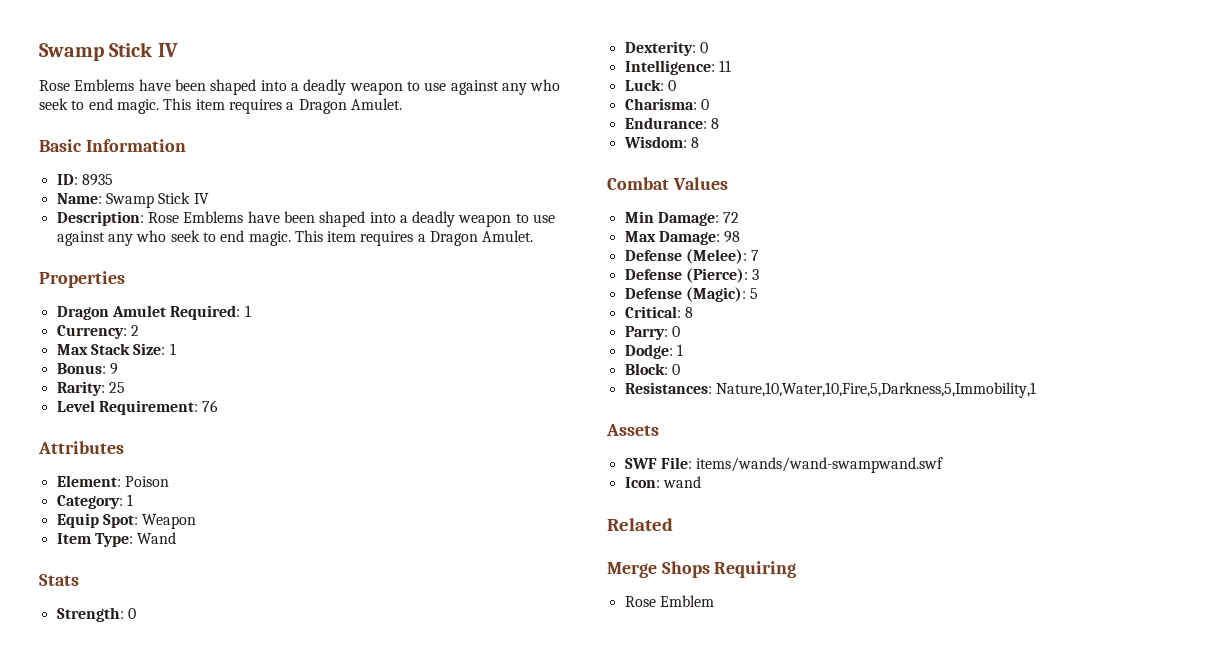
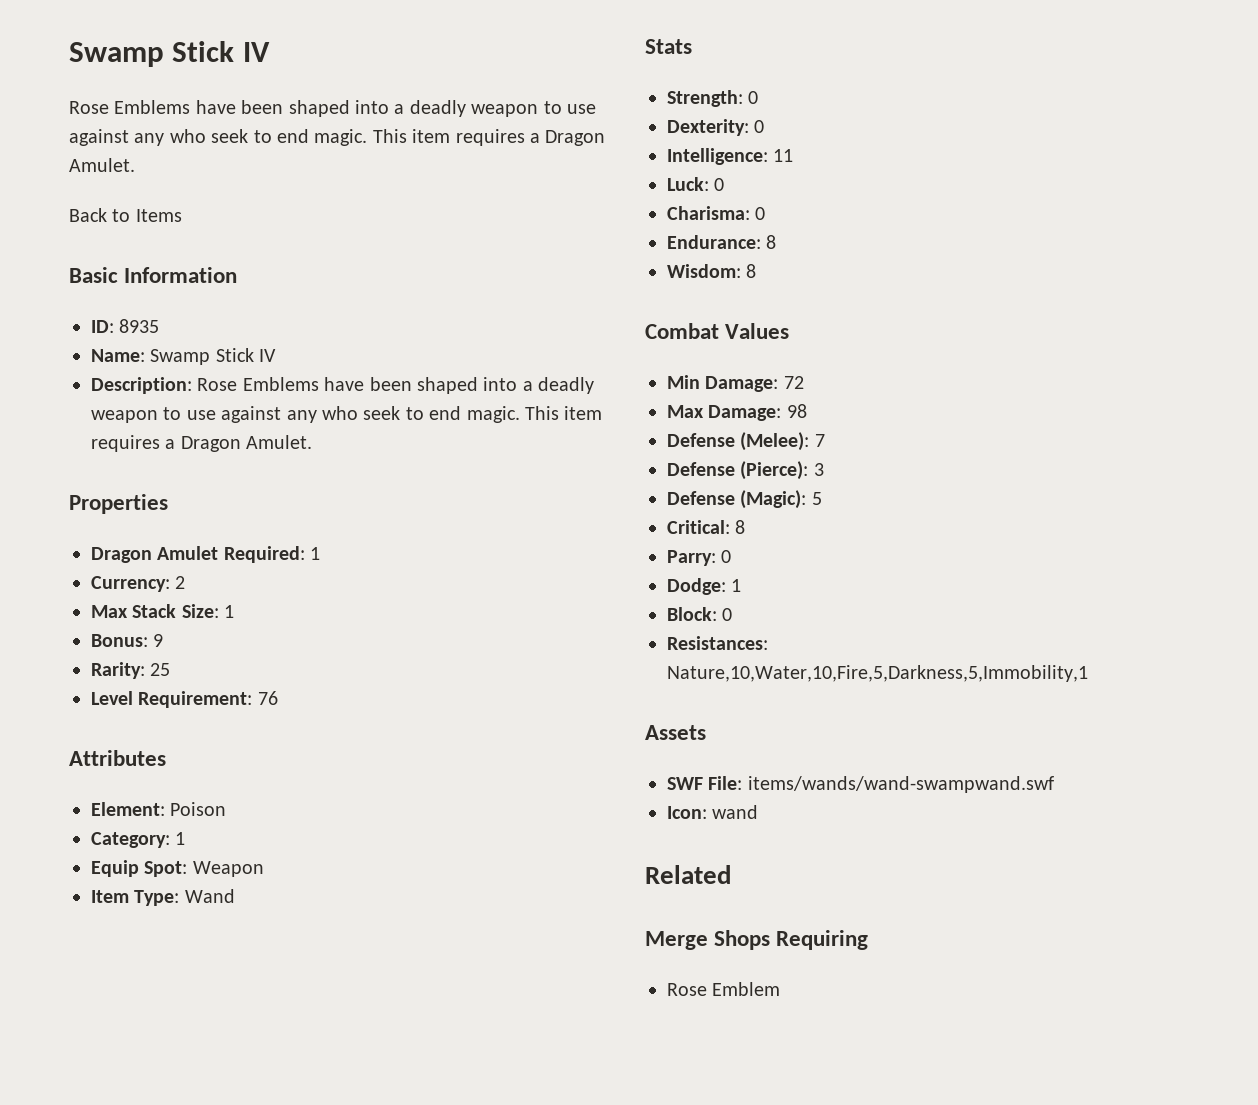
+ Back to Items

